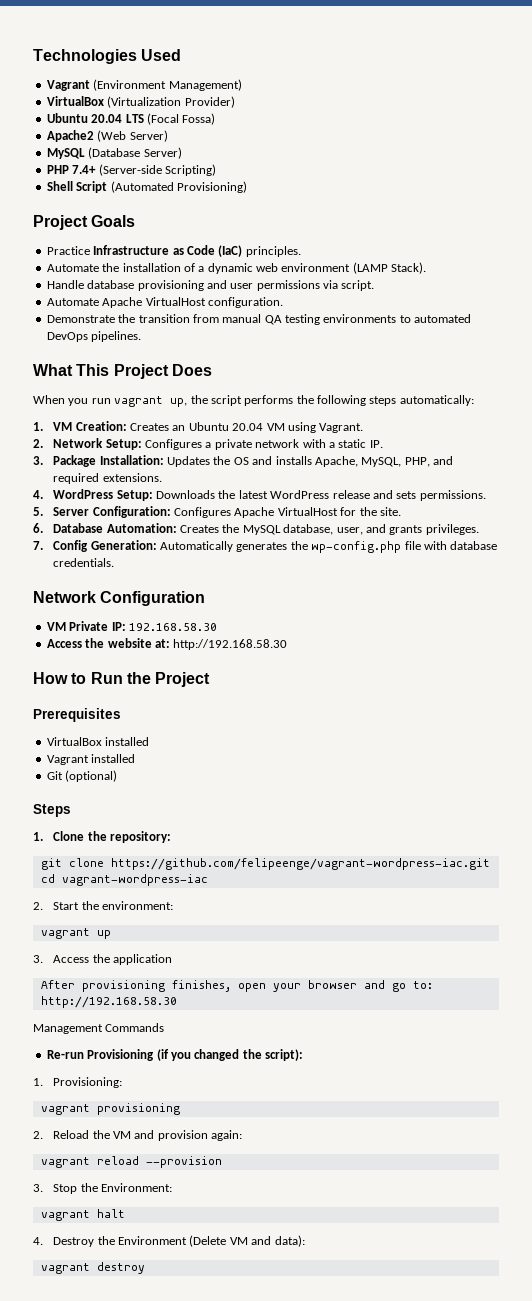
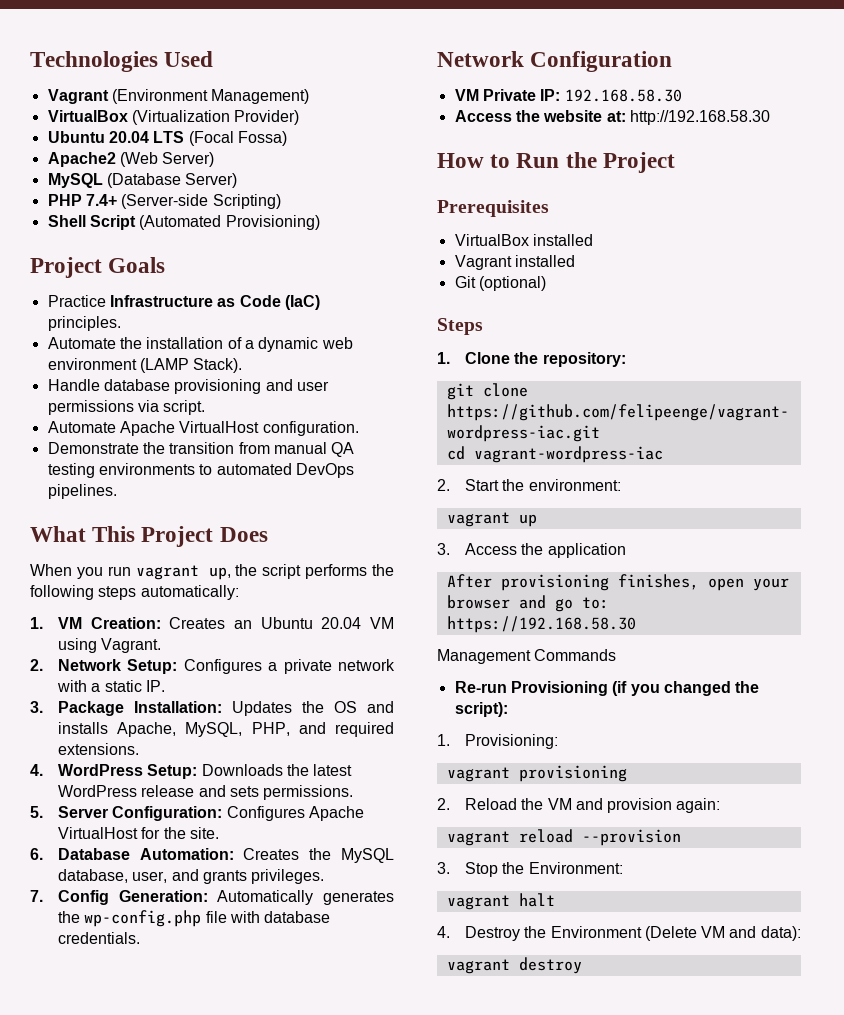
- After provisioning finishes, open your browser and go to: http://192.168.58.30
+ After provisioning finishes, open your browser and go to: https://192.168.58.30

